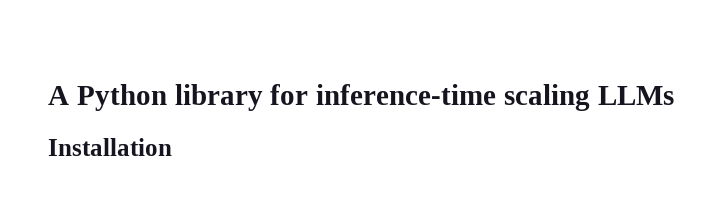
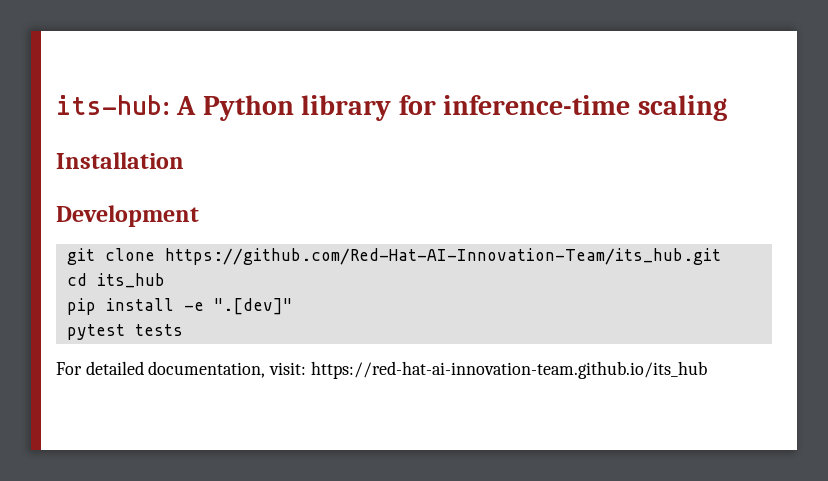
- A Python library for inference-time scaling LLMs
+ its-hub: A Python library for inference-time scaling
+ Development
+ git clone https://github.com/Red-Hat-AI-Innovation-Team/its_hub.git
+ cd its_hub
+ pip install -e ".[dev]"
+ pytest tests
+ For detailed documentation, visit: https://red-hat-ai-innovation-team.github.io/its_hub

